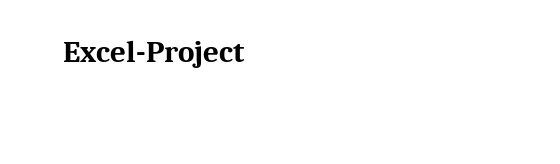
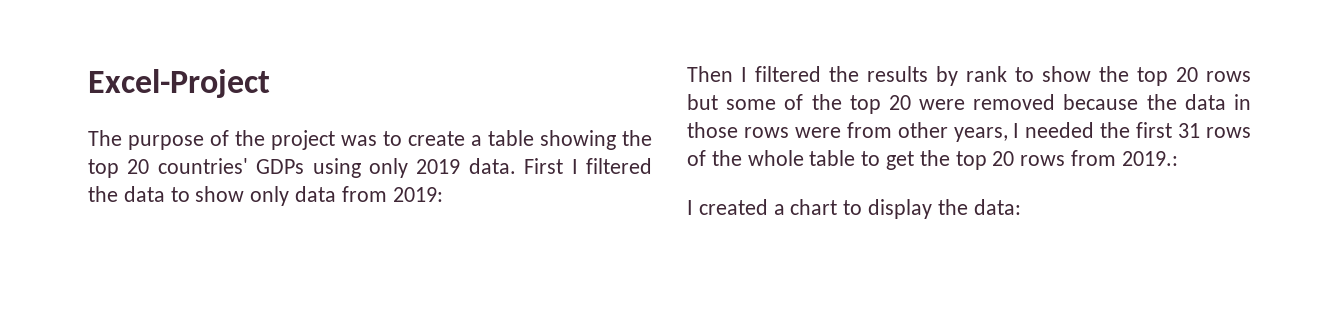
+ The purpose of the project was to create a table showing the top 20 countries' GDPs using only 2019 data. First I filtered the data to show only data from 2019:
+ Then I filtered the results by rank to show the top 20 rows but some of the top 20 were removed because the data in those rows were from other years, I needed the first 31 rows of the whole table to get the top 20 rows from 2019.:
+ I created a chart to display the data:

